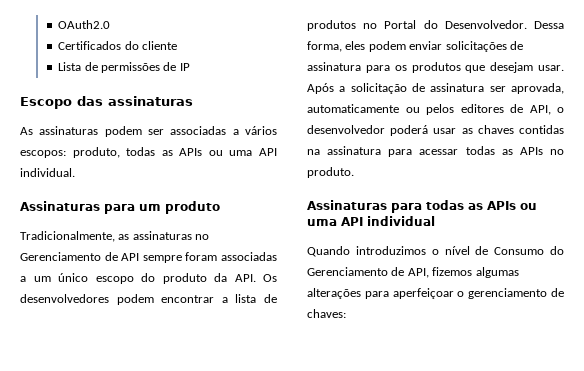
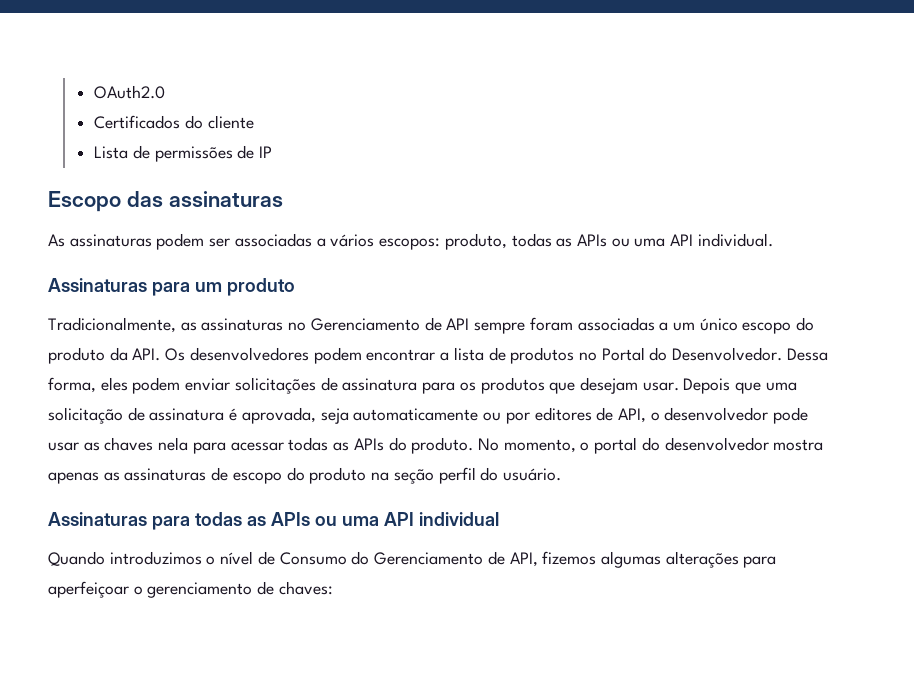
- Após a solicitação de assinatura ser aprovada, automaticamente ou pelos editores de API, o desenvolvedor poderá usar as chaves contidas na assinatura para acessar todas as APIs no produto.
+ Depois que uma solicitação de assinatura é aprovada, seja automaticamente ou por editores de API, o desenvolvedor pode usar as chaves nela para acessar todas as APIs do produto. No momento, o portal do desenvolvedor mostra apenas as assinaturas de escopo do produto na seção perfil do usuário.

